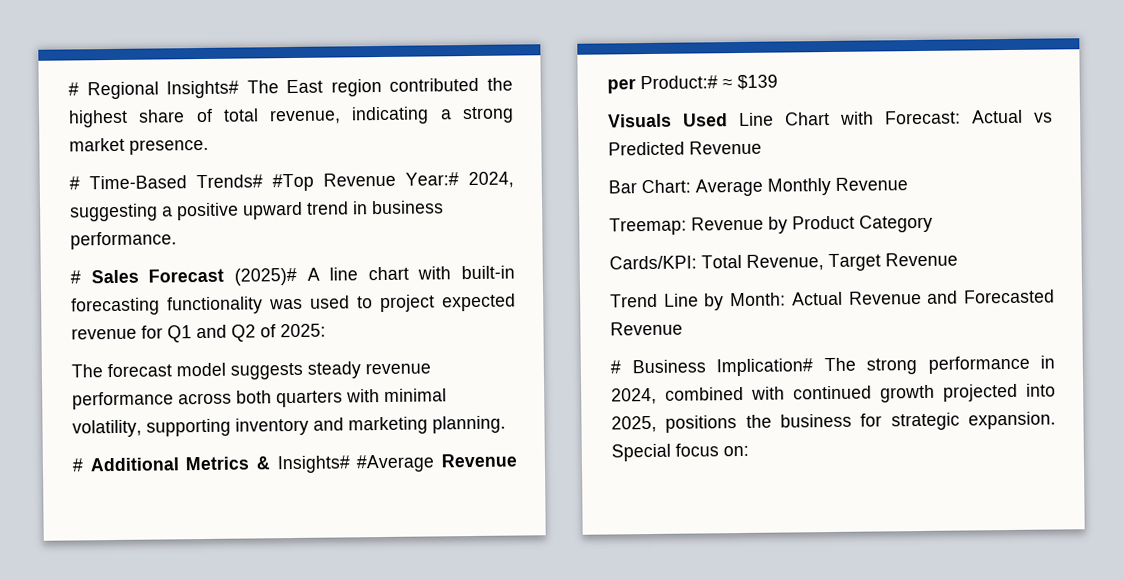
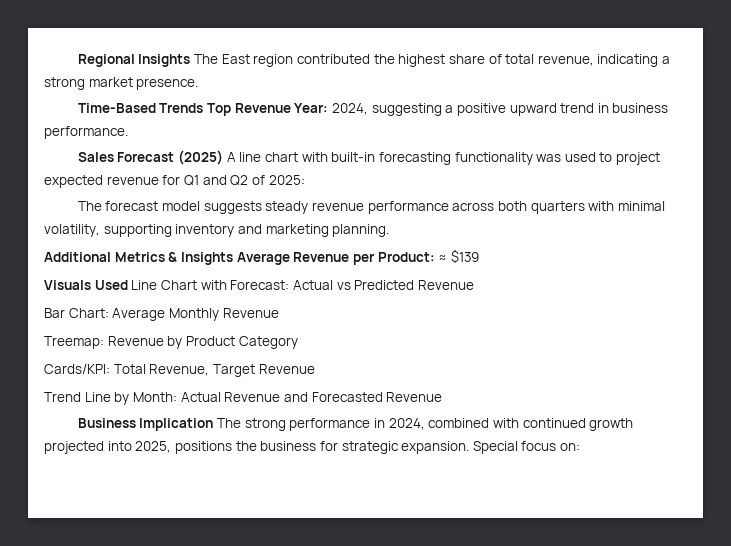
- # Regional Insights# The East region contributed the highest share of total revenue, indicating a strong market presence.
+ Regional Insights The East region contributed the highest share of total revenue, indicating a strong market presence.
- # Time-Based Trends# #Top Revenue Year:# 2024, suggesting a positive upward trend in business performance.
+ Time-Based Trends Top Revenue Year: 2024, suggesting a positive upward trend in business performance.
- # Sales Forecast (2025)# A line chart with built-in forecasting functionality was used to project expected revenue for Q1 and Q2 of 2025:
+ Sales Forecast (2025) A line chart with built-in forecasting functionality was used to project expected revenue for Q1 and Q2 of 2025:
- # Additional Metrics & Insights# #Average Revenue per Product:# ≈ $139
+ Additional Metrics & Insights Average Revenue per Product: ≈ $139
- # Business Implication# The strong performance in 2024, combined with continued growth projected into 2025, positions the business for strategic expansion.
+ Business Implication The strong performance in 2024, combined with continued growth projected into 2025, positions the business for strategic expansion.

